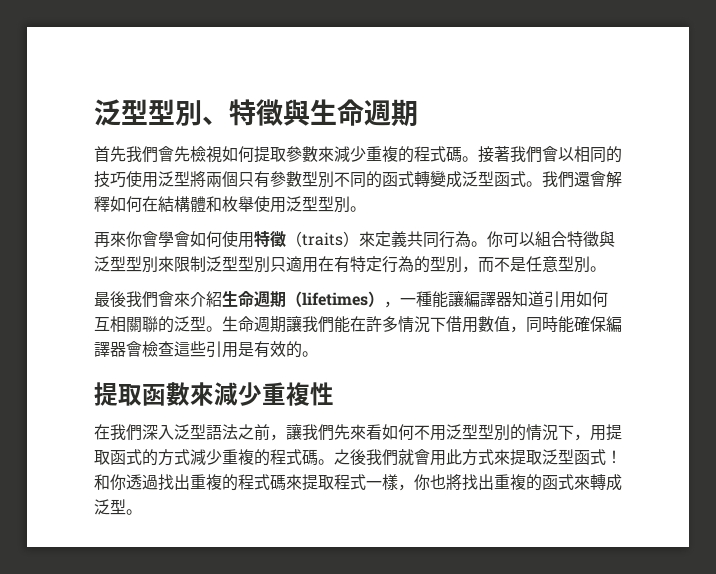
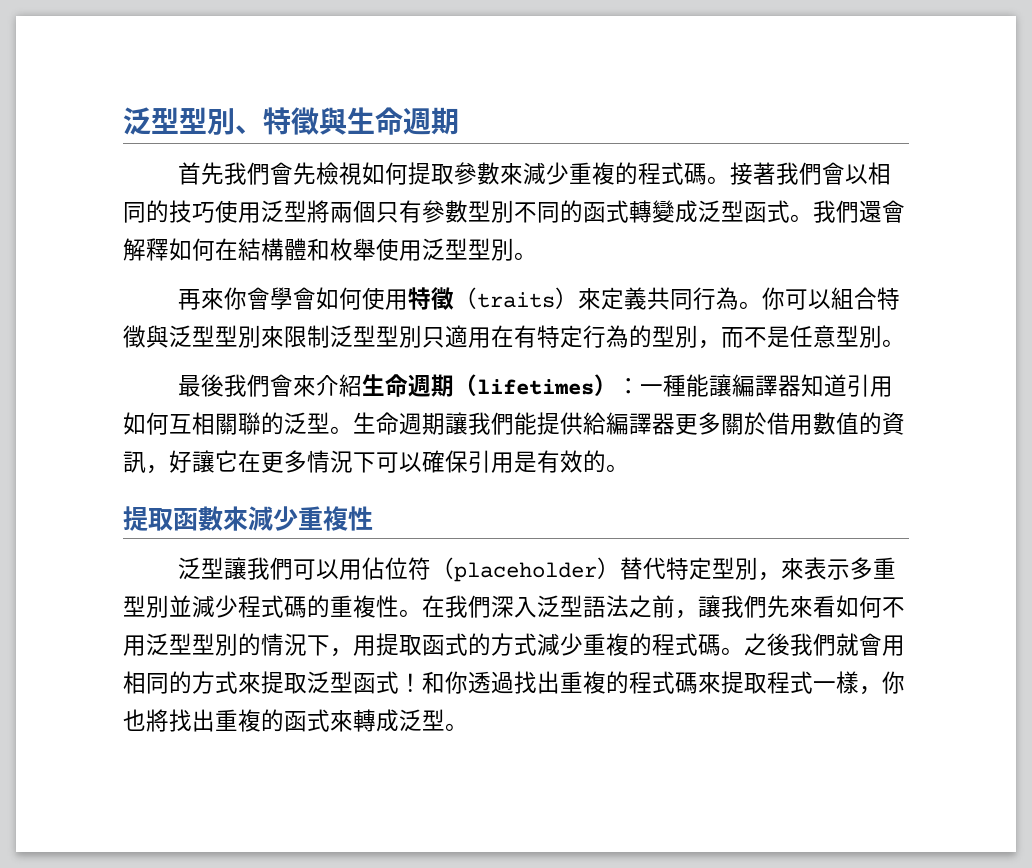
- 最後我們會來介紹生命週期（lifetimes），一種能讓編譯器知道引用如何互相關聯的泛型。
+ 最後我們會來介紹生命週期（lifetimes）：一種能讓編譯器知道引用如何互相關聯的泛型。
- 生命週期讓我們能在許多情況下借用數值，同時能確保編譯器會檢查這些引用是有效的。
+ 生命週期讓我們能提供給編譯器更多關於借用數值的資訊，好讓它在更多情況下可以確保引用是有效的。
+ 泛型讓我們可以用佔位符（placeholder）替代特定型別，來表示多重型別並減少程式碼的重複性。
- 之後我們就會用此方式來提取泛型函式！
+ 之後我們就會用相同的方式來提取泛型函式！

